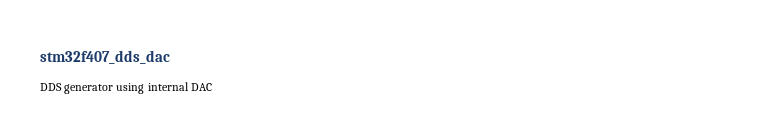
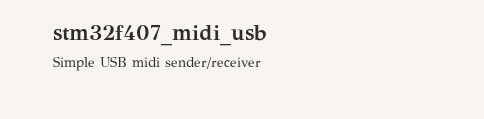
- stm32f407_dds_dac
- DDS generator using internal DAC
+ stm32f407_midi_usb
+ Simple USB midi sender/receiver

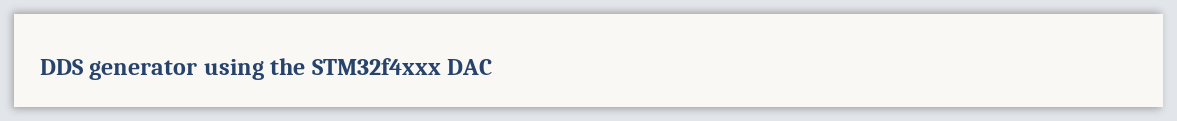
- stm32f407_midi_usb
- Simple USB midi sender/receiver
+ DDS generator using the STM32f4xxx DAC

